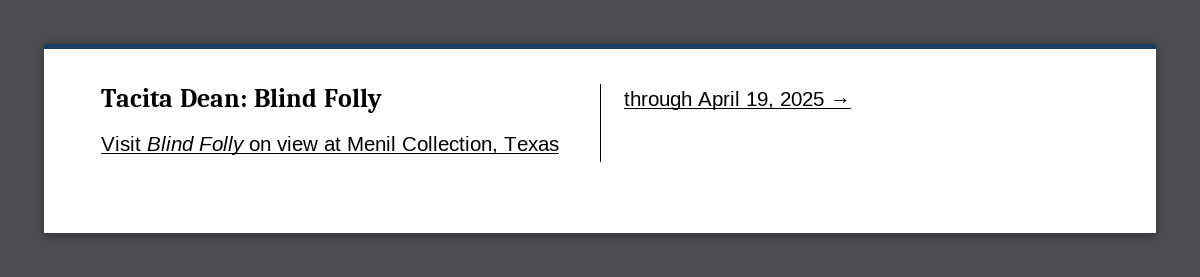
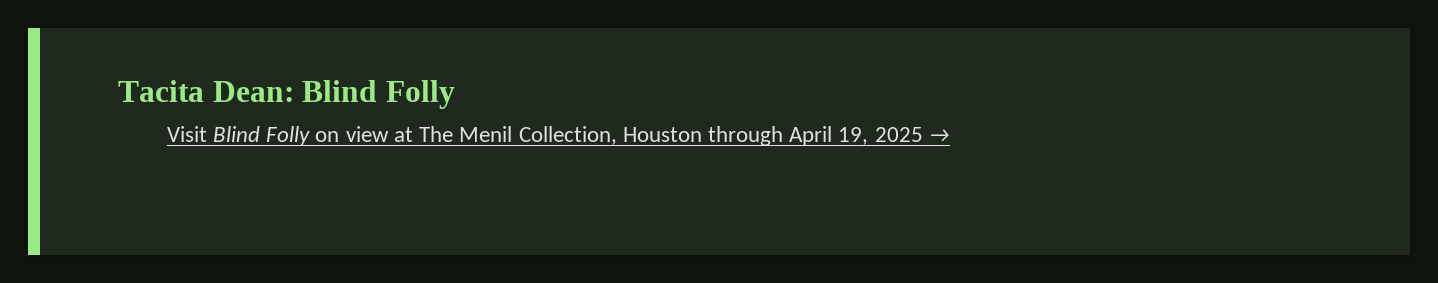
- Visit Blind Folly on view at Menil Collection, Texas through April 19, 2025 →
+ Visit Blind Folly on view at The Menil Collection, Houston through April 19, 2025 →

